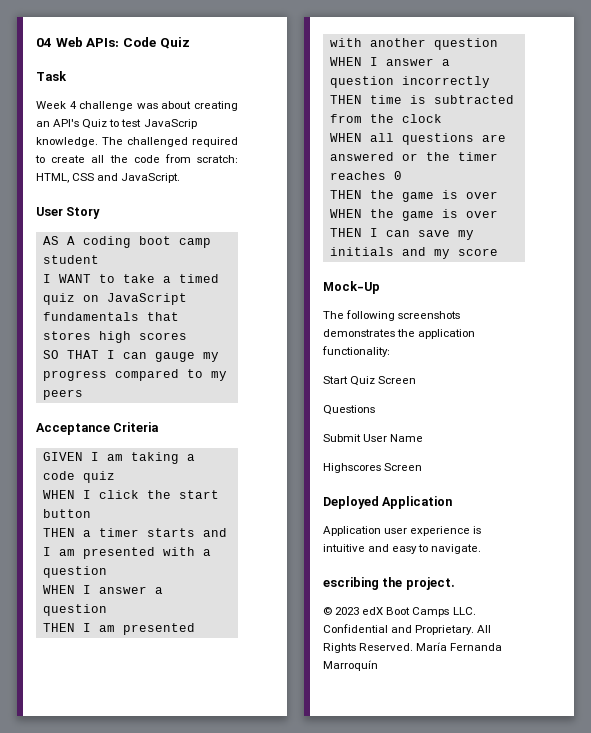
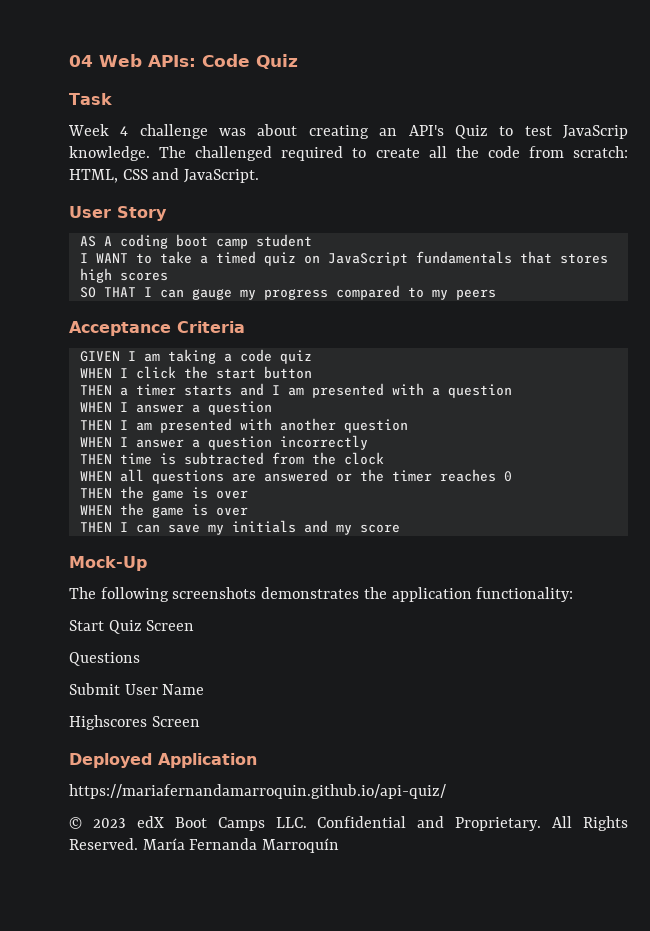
- Application user experience is intuitive and easy to navigate.
- escribing the project.
+ https://mariafernandamarroquin.github.io/api-quiz/

